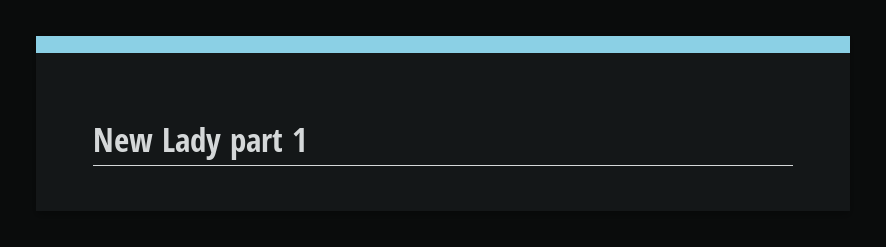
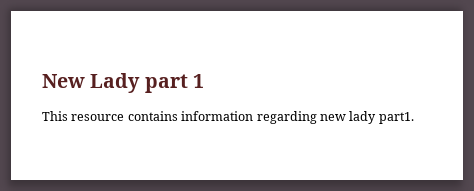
+ This resource contains information regarding new lady part1.

